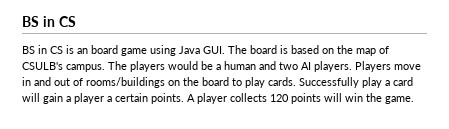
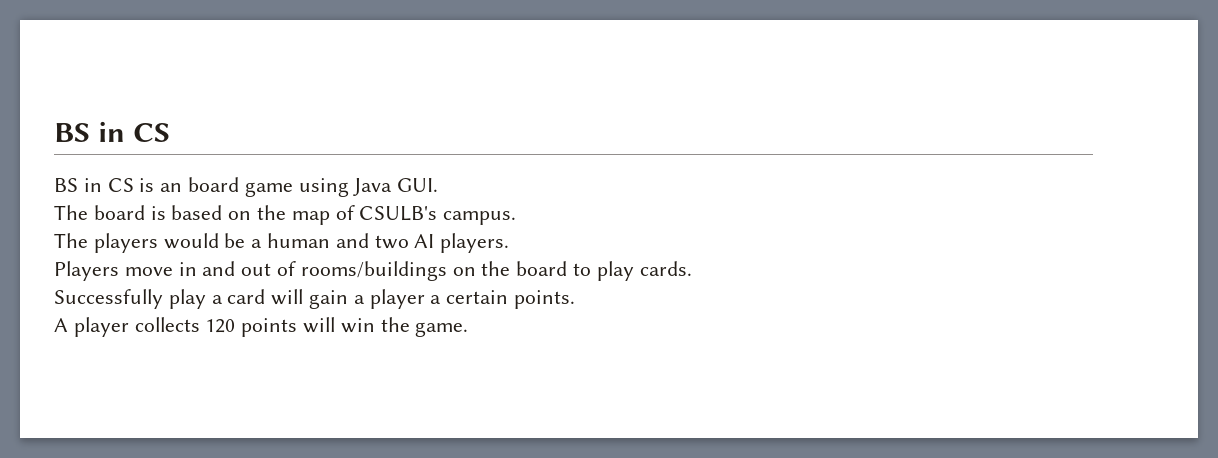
- BS in CS is an board game using Java GUI. The board is based on the map of CSULB's campus. The players would be a human and two AI players. Players move in and out of rooms/buildings on the board to play cards. Successfully play a card will gain a player a certain points. A player collects 120 points will win the game.
+ BS in CS is an board game using Java GUI.
+ The board is based on the map of CSULB's campus.
+ The players would be a human and two AI players.
+ Players move in and out of rooms/buildings on the board to play cards.
+ Successfully play a card will gain a player a certain points.
+ A player collects 120 points will win the game.

